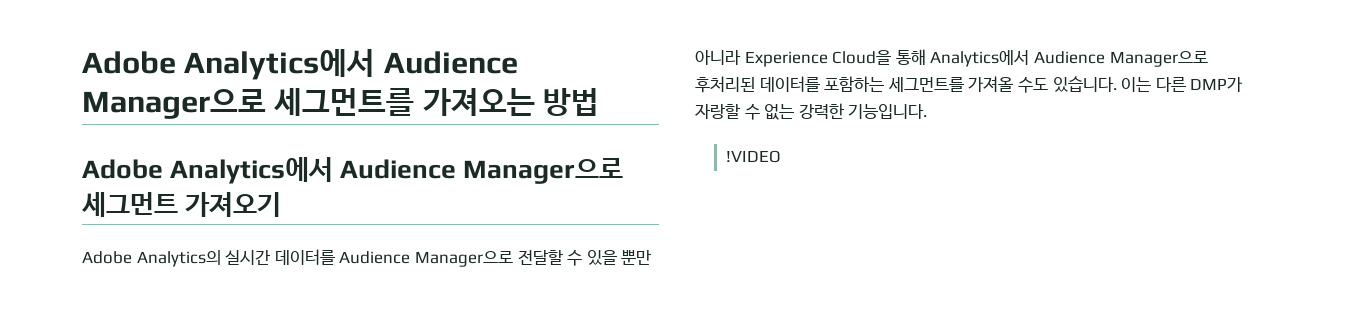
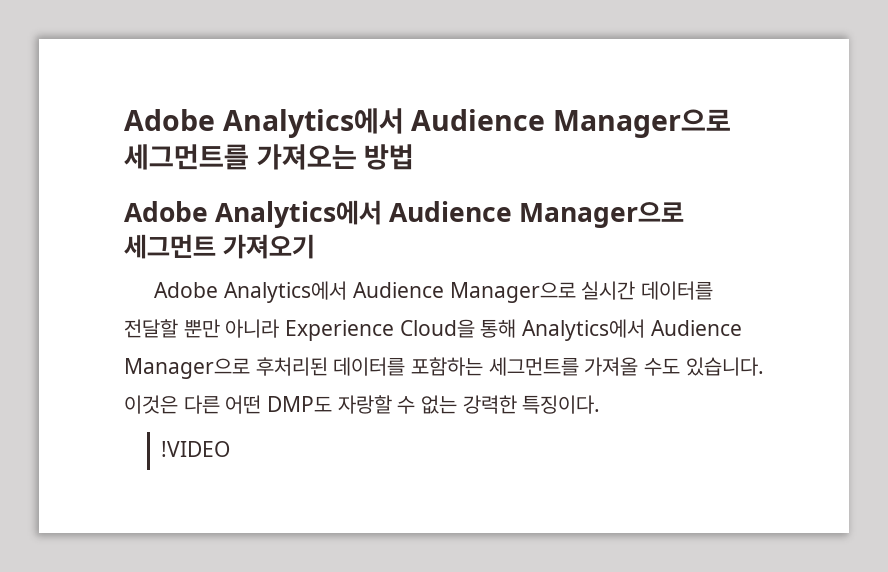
- Adobe Analytics의 실시간 데이터를 Audience Manager으로 전달할 수 있을 뿐만 아니라 Experience Cloud을 통해 Analytics에서 Audience Manager으로 후처리된 데이터를 포함하는 세그먼트를 가져올 수도 있습니다.
+ Adobe Analytics에서 Audience Manager으로 실시간 데이터를 전달할 뿐만 아니라 Experience Cloud을 통해 Analytics에서 Audience Manager으로 후처리된 데이터를 포함하는 세그먼트를 가져올 수도 있습니다.
- 이는 다른 DMP가 자랑할 수 없는 강력한 기능입니다.
+ 이것은 다른 어떤 DMP도 자랑할 수 없는 강력한 특징이다.

